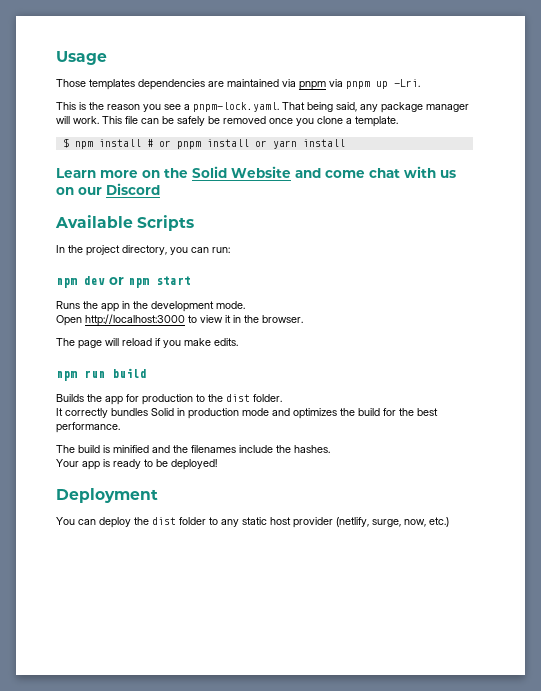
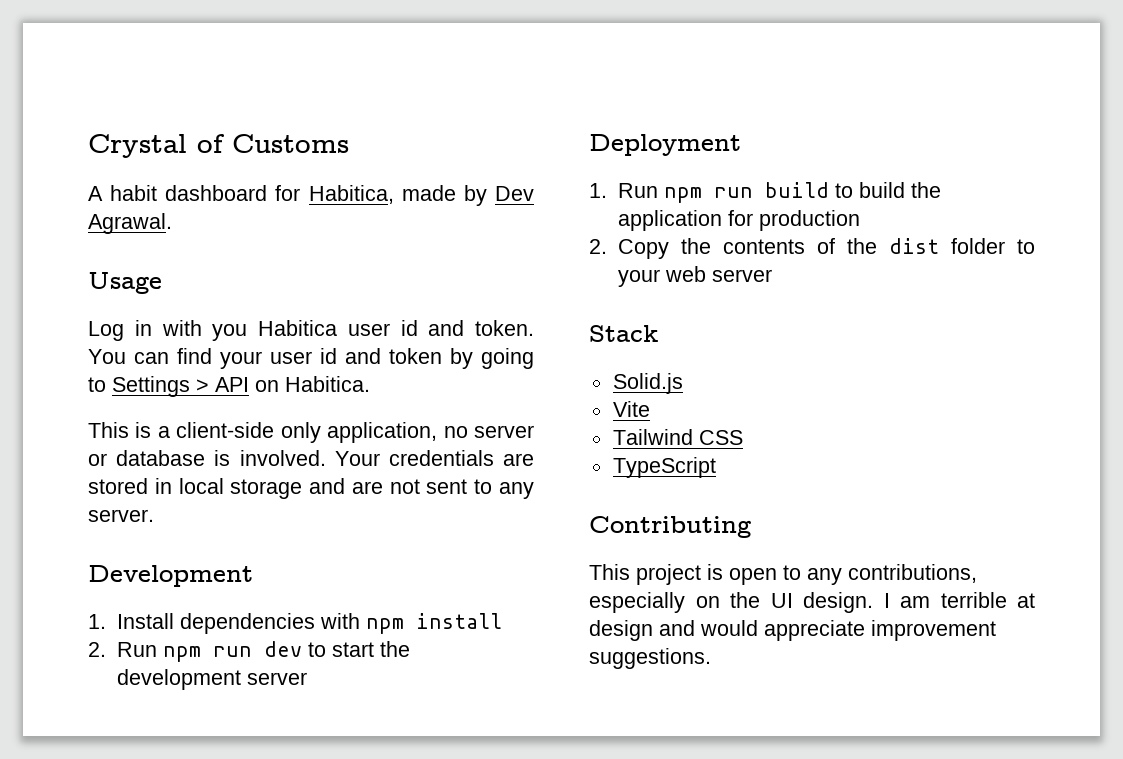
+ Crystal of Customs
+ A habit dashboard for Habitica, made by Dev Agrawal.
  Usage
- Those templates dependencies are maintained via pnpm via pnpm up -Lri.
- This is the reason you see a pnpm-lock.yaml. That being said, any package manager will work. This file can be safely be removed once you clone a template.
- $ npm install # or pnpm install or yarn install
- Learn more on the Solid Website and come chat with us on our Discord
- Available Scripts
- In the project directory, you can run:
- npm dev or npm start
- Runs the app in the development mode.
- Open http://localhost:3000 to view it in the browser.
- The page will reload if you make edits.
- npm run build
- Builds the app for production to the dist folder.
- It correctly bundles Solid in production mode and optimizes the build for the best performance.
- The build is minified and the filenames include the hashes.
- Your app is ready to be deployed!
+ Log in with you Habitica user id and token. You can find your user id and token by going to Settings > API on Habitica.
+ This is a client-side only application, no server or database is involved. Your credentials are stored in local storage and are not sent to any server.
+ Development
+ 1. Install dependencies with npm install
+ 2. Run npm run dev to start the development server
  Deployment
- You can deploy the dist folder to any static host provider (netlify, surge, now, etc.)
+ 1. Run npm run build to build the application for production
+ 2. Copy the contents of the dist folder to your web server
+ Stack
+ Solid.js
+ Vite
+ Tailwind CSS
+ TypeScript
+ Contributing
+ This project is open to any contributions, especially on the UI design. I am terrible at design and would appreciate improvement suggestions.

